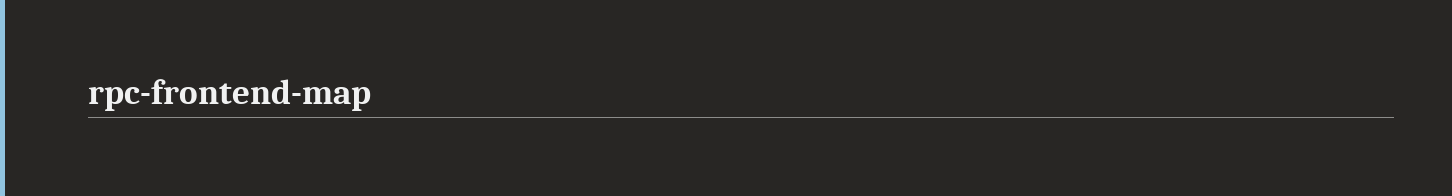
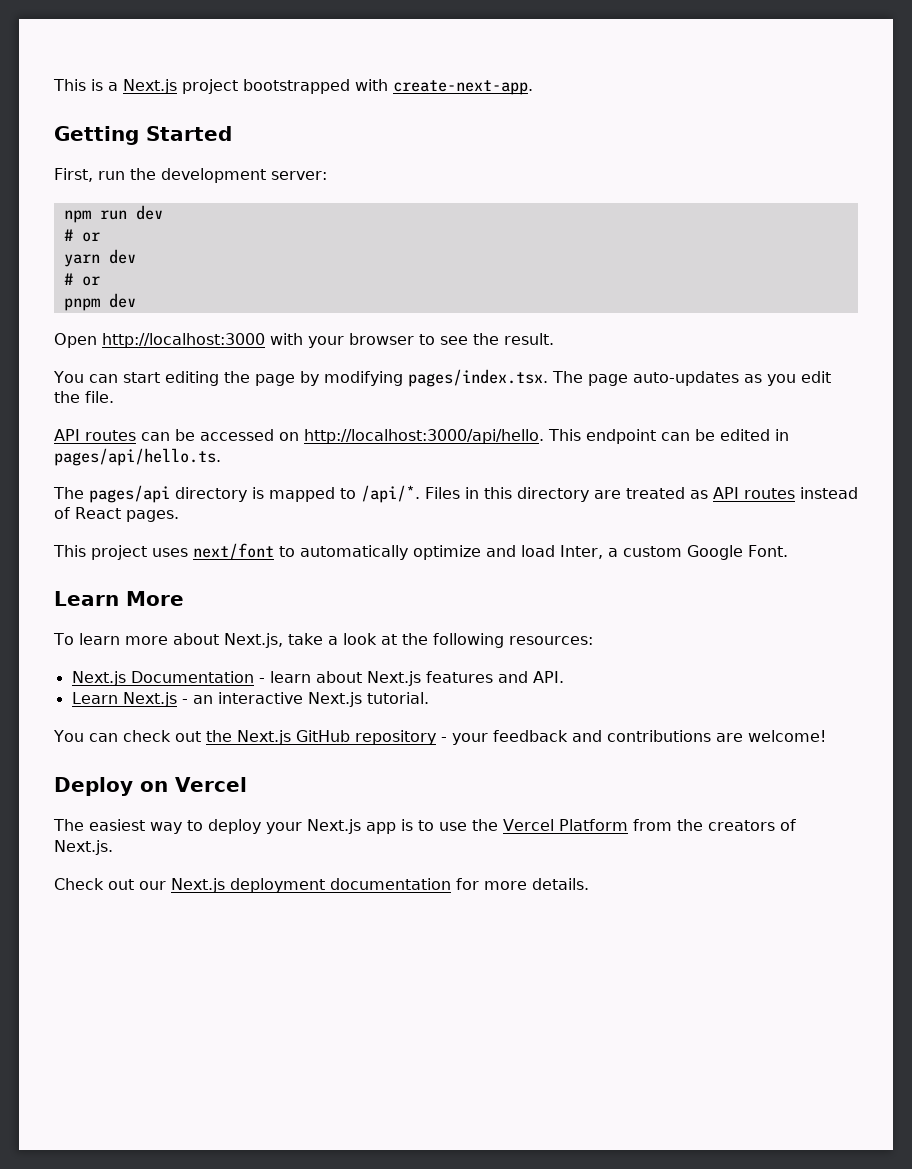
- rpc-frontend-map
+ This is a Next.js project bootstrapped with create-next-app.
+ Getting Started
+ First, run the development server:
+ npm run dev
+ # or
+ yarn dev
+ # or
+ pnpm dev
+ Open http://localhost:3000 with your browser to see the result.
+ You can start editing the page by modifying pages/index.tsx. The page auto-updates as you edit the file.
+ API routes can be accessed on http://localhost:3000/api/hello. This endpoint can be edited in pages/api/hello.ts.
+ The pages/api directory is mapped to /api/*. Files in this directory are treated as API routes instead of React pages.
+ This project uses next/font to automatically optimize and load Inter, a custom Google Font.
+ Learn More
+ To learn more about Next.js, take a look at the following resources:
+ Next.js Documentation - learn about Next.js features and API.
+ Learn Next.js - an interactive Next.js tutorial.
+ You can check out the Next.js GitHub repository - your feedback and contributions are welcome!
+ Deploy on Vercel
+ The easiest way to deploy your Next.js app is to use the Vercel Platform from the creators of Next.js.
+ Check out our Next.js deployment documentation for more details.

